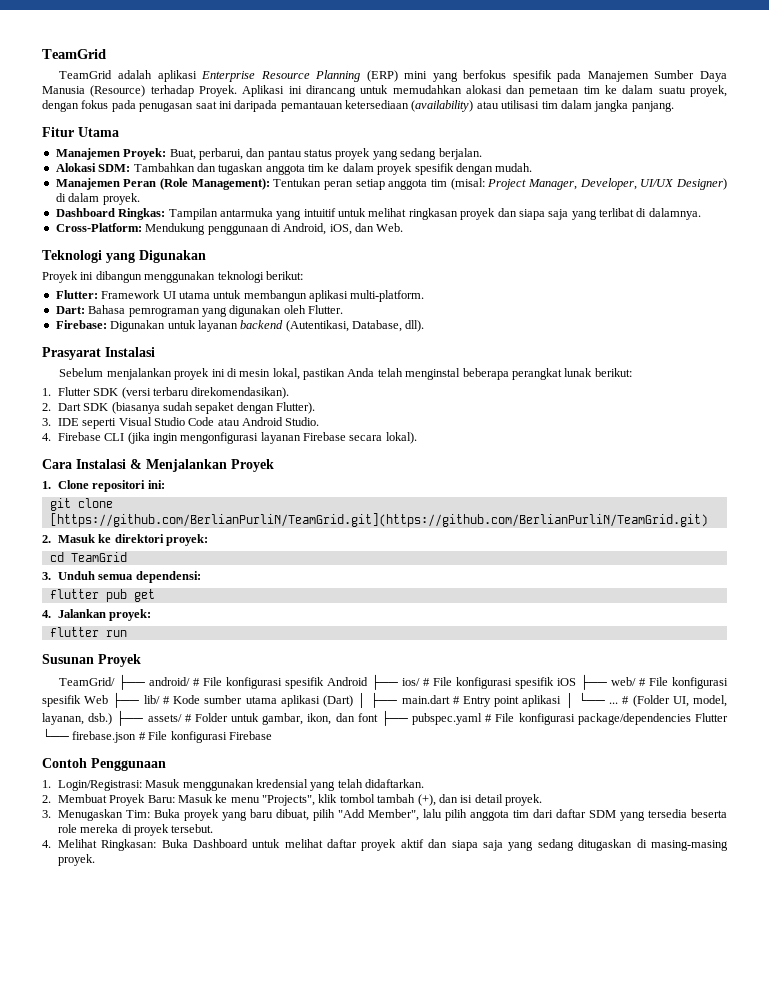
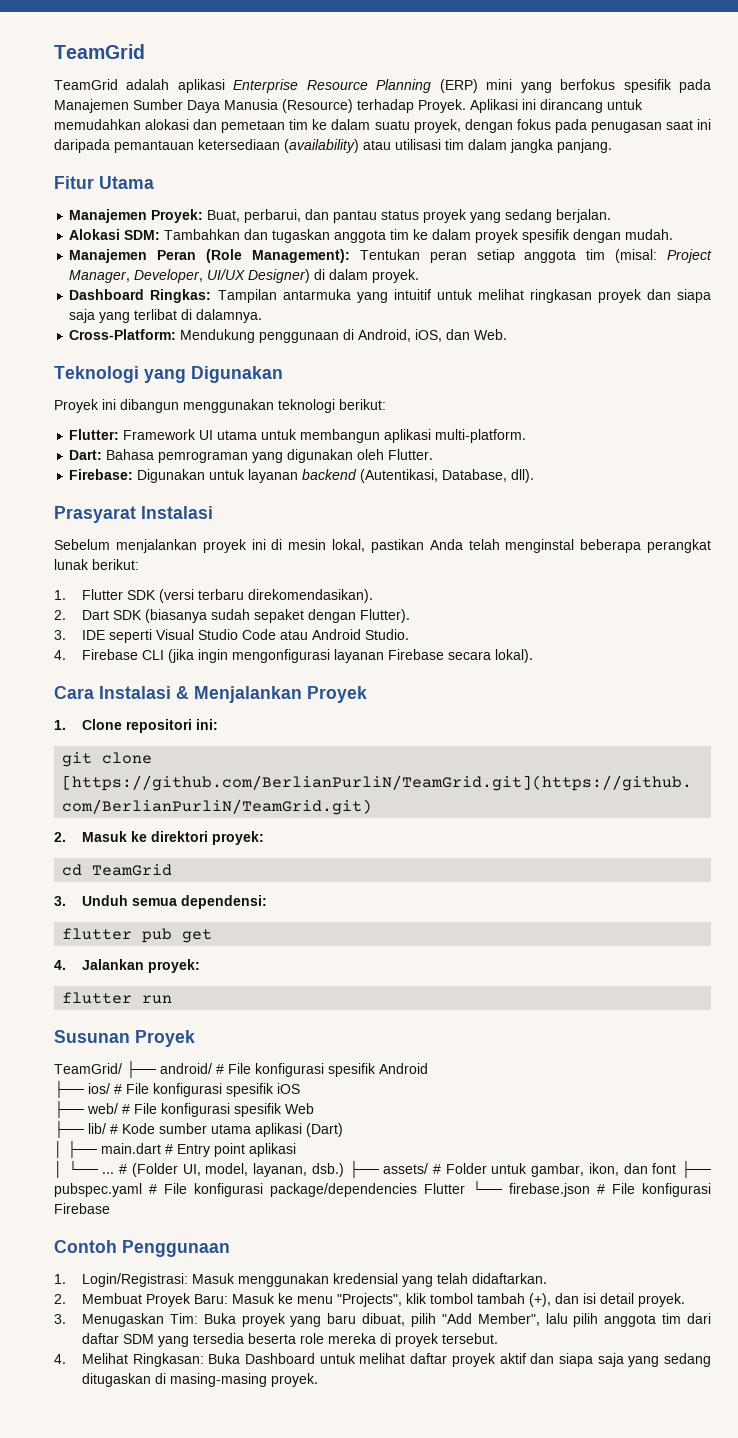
- TeamGrid/ ├── android/ # File konfigurasi spesifik Android ├── ios/ # File konfigurasi spesifik iOS ├── web/ # File konfigurasi spesifik Web ├── lib/ # Kode sumber utama aplikasi (Dart) │ ├── main.dart # Entry point aplikasi │ └── ...
+ TeamGrid/ ├── android/ # File konfigurasi spesifik Android
+ ├── ios/ # File konfigurasi spesifik iOS
+ ├── web/ # File konfigurasi spesifik Web
+ ├── lib/ # Kode sumber utama aplikasi (Dart)
+ │ ├── main.dart # Entry point aplikasi
+ │ └── ...

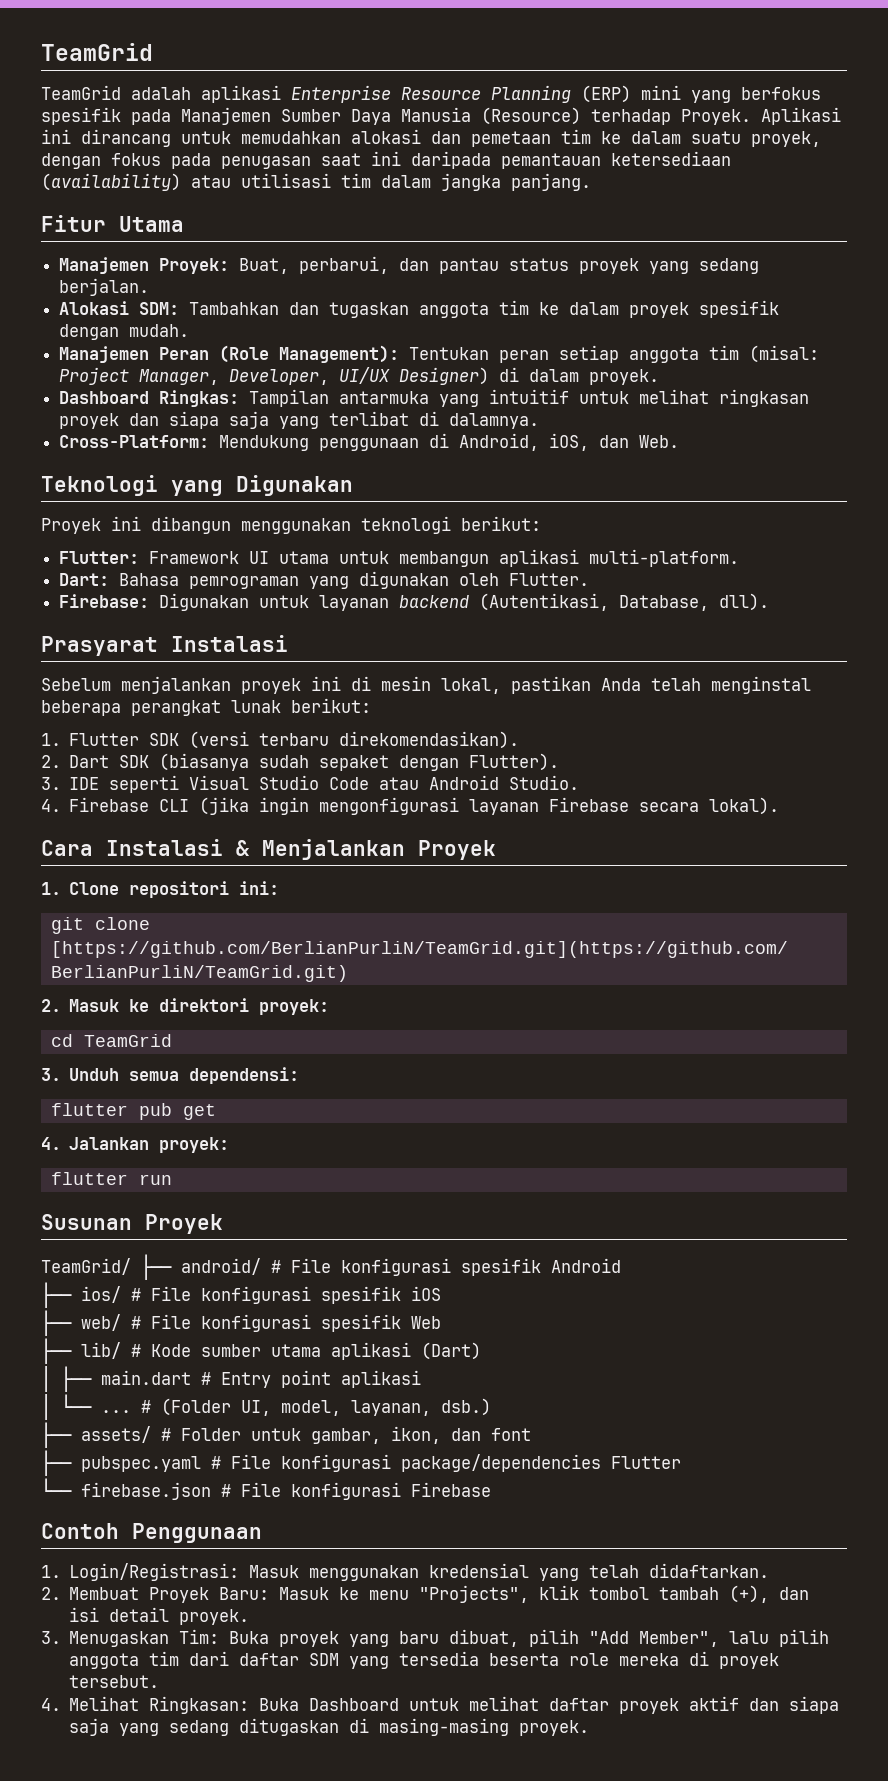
- # (Folder UI, model, layanan, dsb.) ├── assets/ # Folder untuk gambar, ikon, dan font ├── pubspec.yaml # File konfigurasi package/dependencies Flutter └── firebase.json # File konfigurasi Firebase
+ # (Folder UI, model, layanan, dsb.)
+ ├── assets/ # Folder untuk gambar, ikon, dan font
+ ├── pubspec.yaml # File konfigurasi package/dependencies Flutter
+ └── firebase.json # File konfigurasi Firebase

